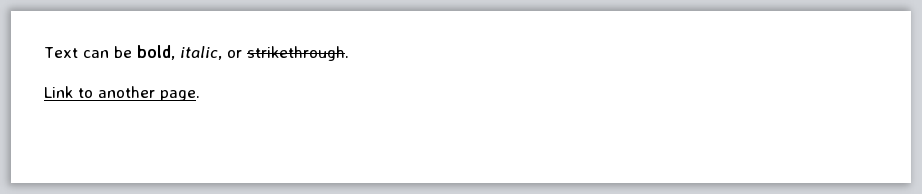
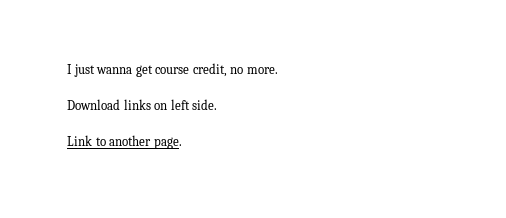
- Text can be bold, italic, or strikethrough.
+ I just wanna get course credit, no more.
+ Download links on left side.

